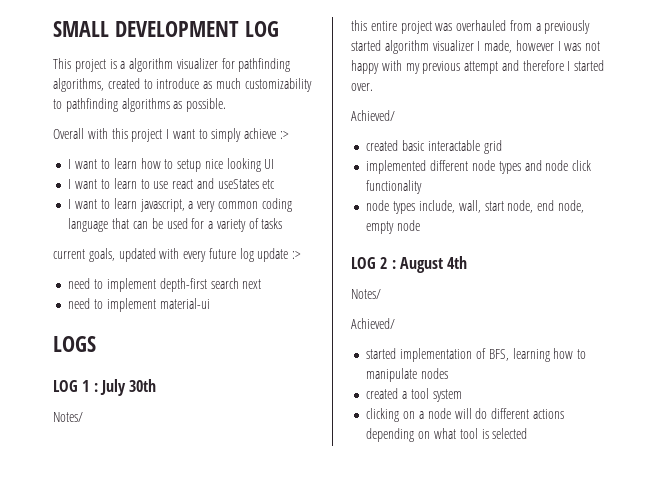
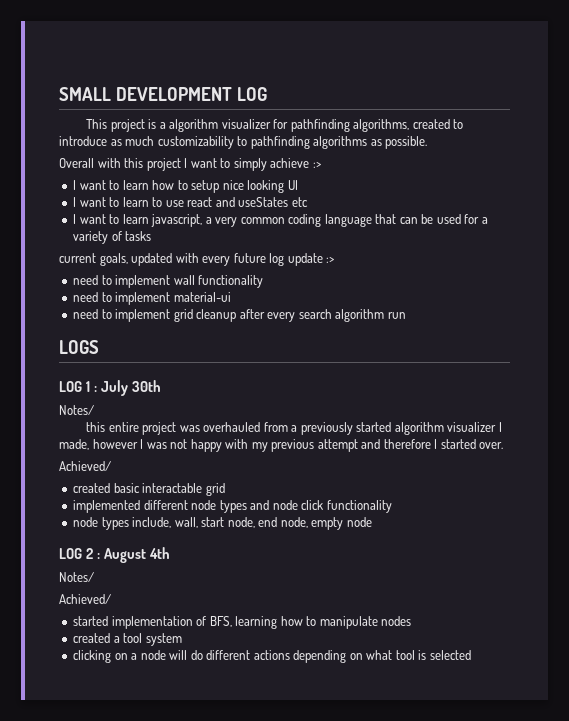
- need to implement depth-first search next
+ need to implement wall functionality
+ need to implement grid cleanup after every search algorithm run

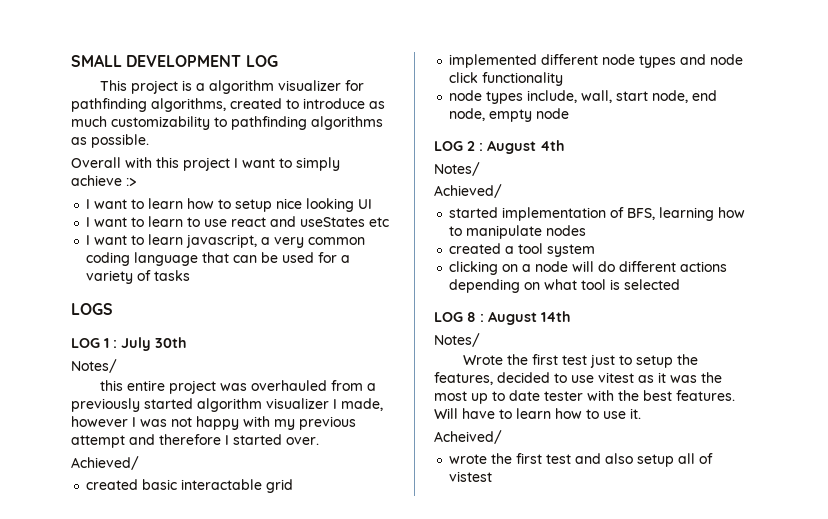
- current goals, updated with every future log update :>
- need to implement wall functionality
- need to implement material-ui
- need to implement grid cleanup after every search algorithm run
+ LOG 8 : August 14th
+ Notes/
+ Wrote the first test just to setup the features, decided to use vitest as it was the most up to date tester with the best features. Will have to learn how to use it.
+ Acheived/
+ wrote the first test and also setup all of vistest

